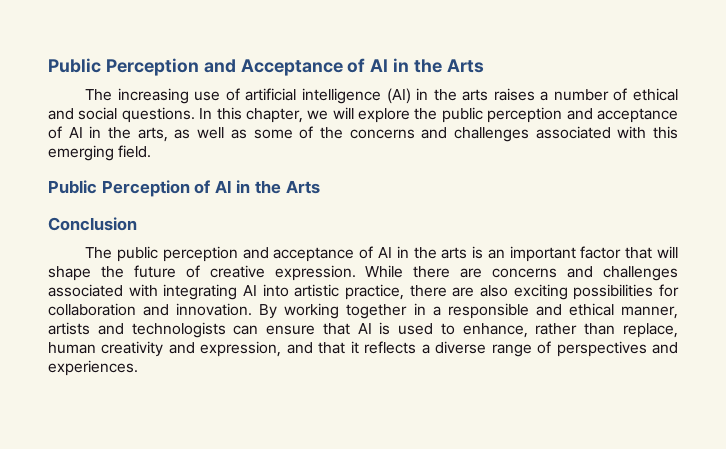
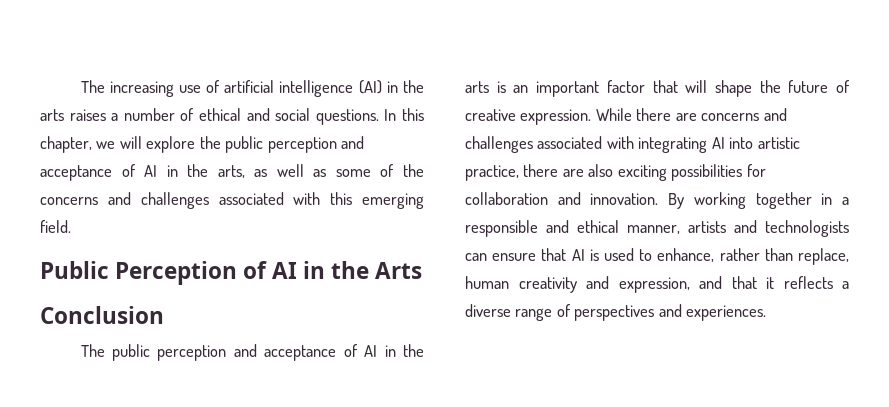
- Public Perception and Acceptance of AI in the Arts

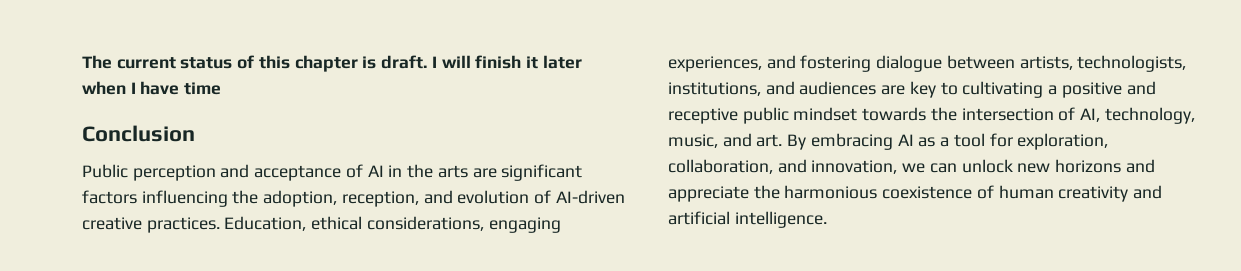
- The increasing use of artificial intelligence (AI) in the arts raises a number of ethical and social questions. In this chapter, we will explore the public perception and acceptance of AI in the arts, as well as some of the concerns and challenges associated with this emerging field.
- Public Perception of AI in the Arts
+ The current status of this chapter is draft. I will finish it later when I have time
- The public perception and acceptance of AI in the arts is an important factor that will shape the future of creative expression. While there are concerns and challenges associated with integrating AI into artistic practice, there are also exciting possibilities for collaboration and innovation. By working together in a responsible and ethical manner, artists and technologists can ensure that AI is used to enhance, rather than replace, human creativity and expression, and that it reflects a diverse range of perspectives and experiences.
+ Public perception and acceptance of AI in the arts are significant factors influencing the adoption, reception, and evolution of AI-driven creative practices. Education, ethical considerations, engaging experiences, and fostering dialogue between artists, technologists, institutions, and audiences are key to cultivating a positive and receptive public mindset towards the intersection of AI, technology, music, and art. By embracing AI as a tool for exploration, collaboration, and innovation, we can unlock new horizons and appreciate the harmonious coexistence of human creativity and artificial intelligence.

